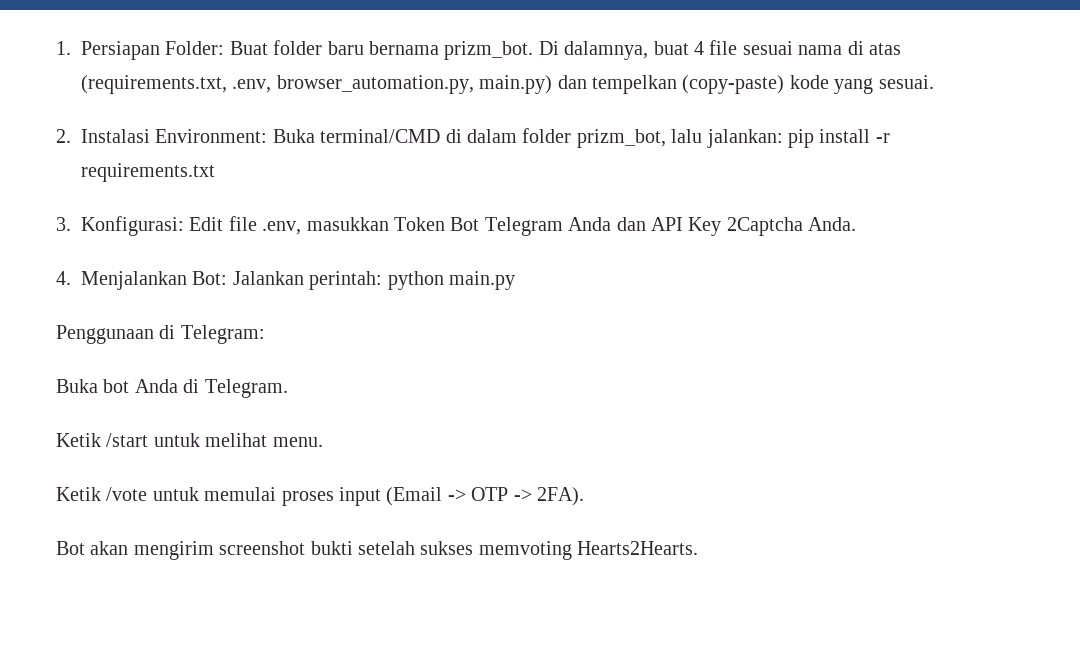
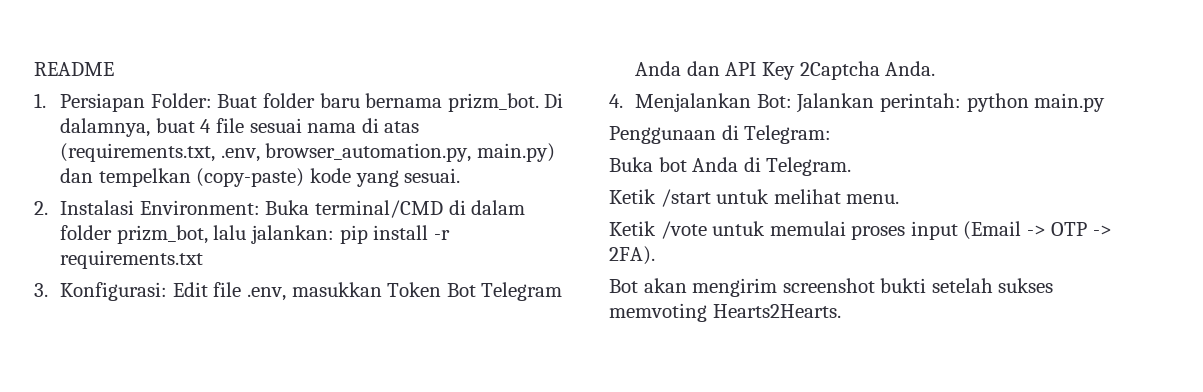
+ README

